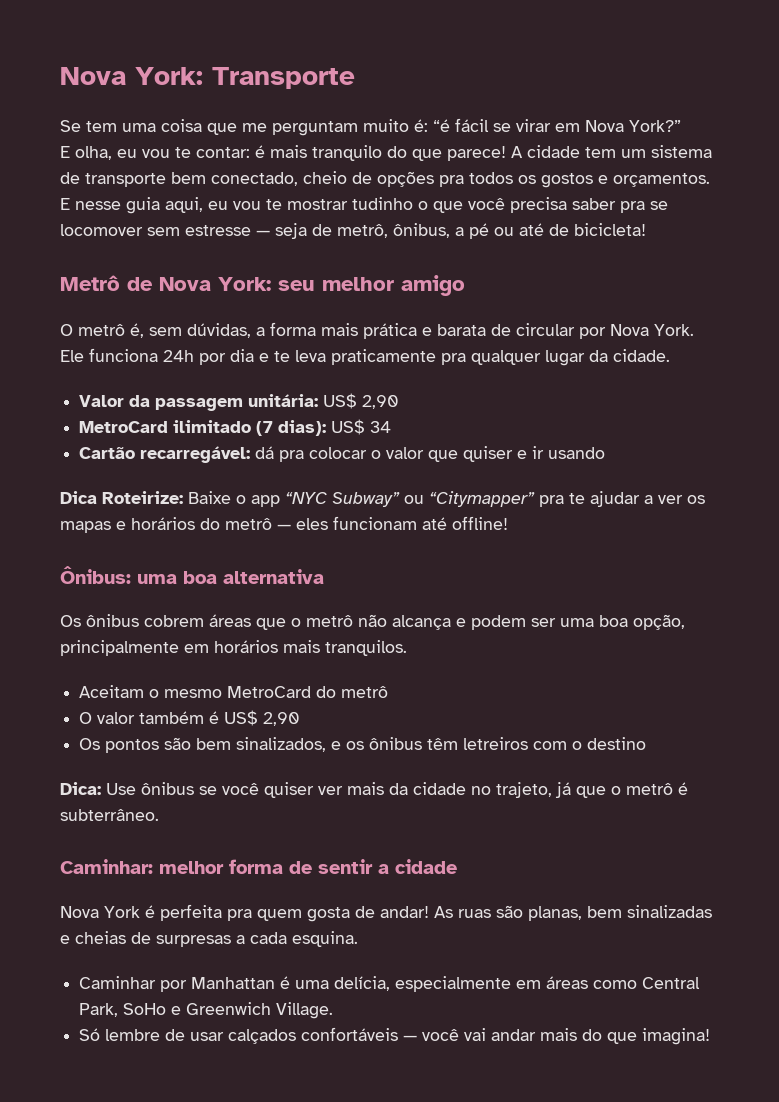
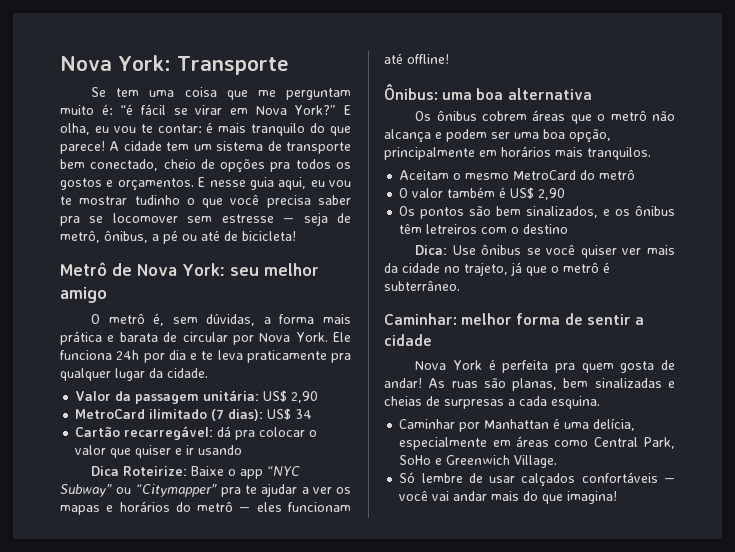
- Se tem uma coisa que me perguntam muito é: “é fácil se virar em Nova York?”
- E olha, eu vou te contar: é mais tranquilo do que parece!
+ Se tem uma coisa que me perguntam muito é: “é fácil se virar em Nova York?” E olha, eu vou te contar: é mais tranquilo do que parece!

